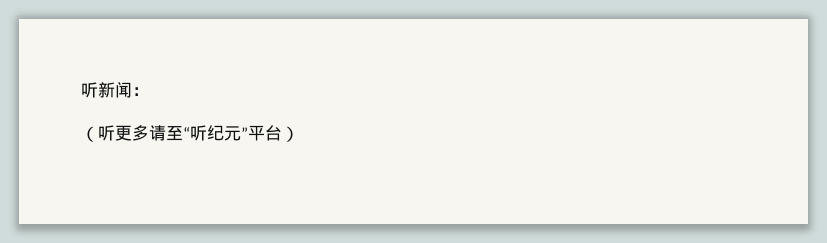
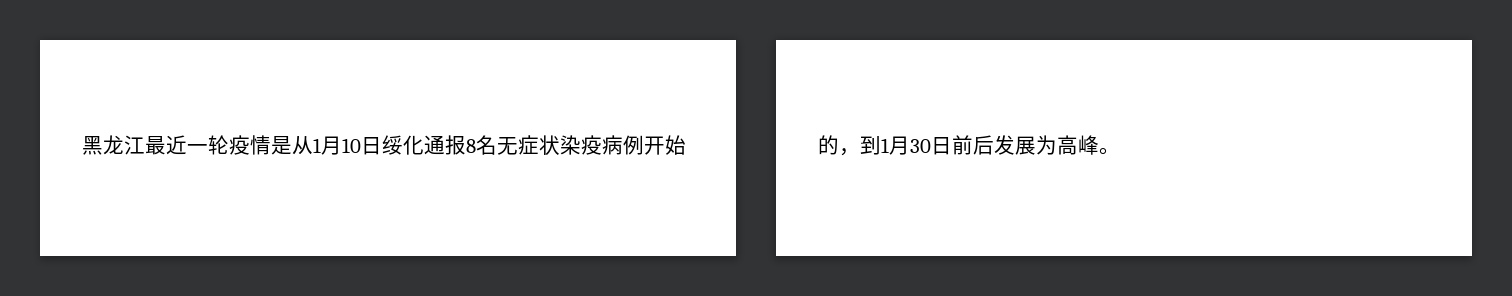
- 听新闻：
- （听更多请至“听纪元”平台）
+ 黑龙江最近一轮疫情是从1月10日绥化通报8名无症状染疫病例开始的，到1月30日前后发展为高峰。

